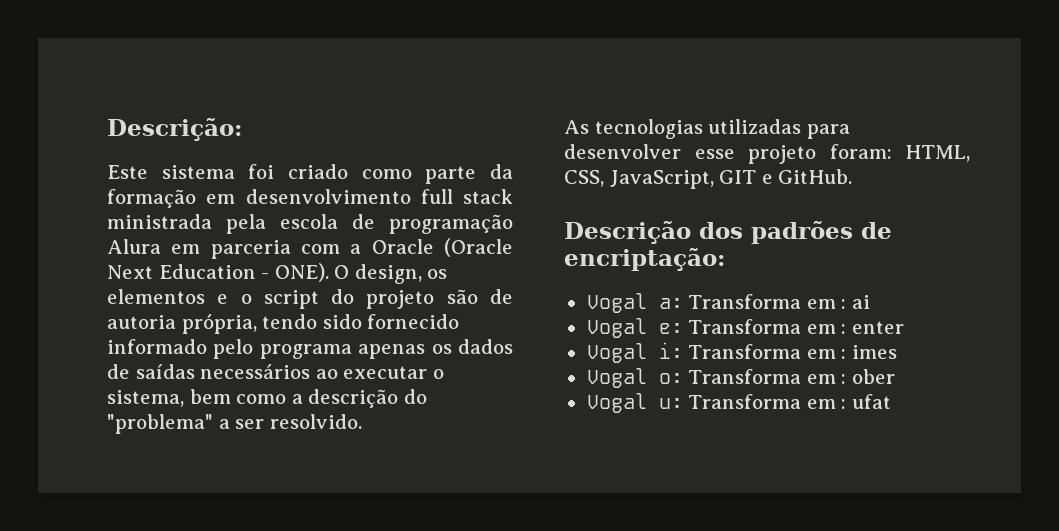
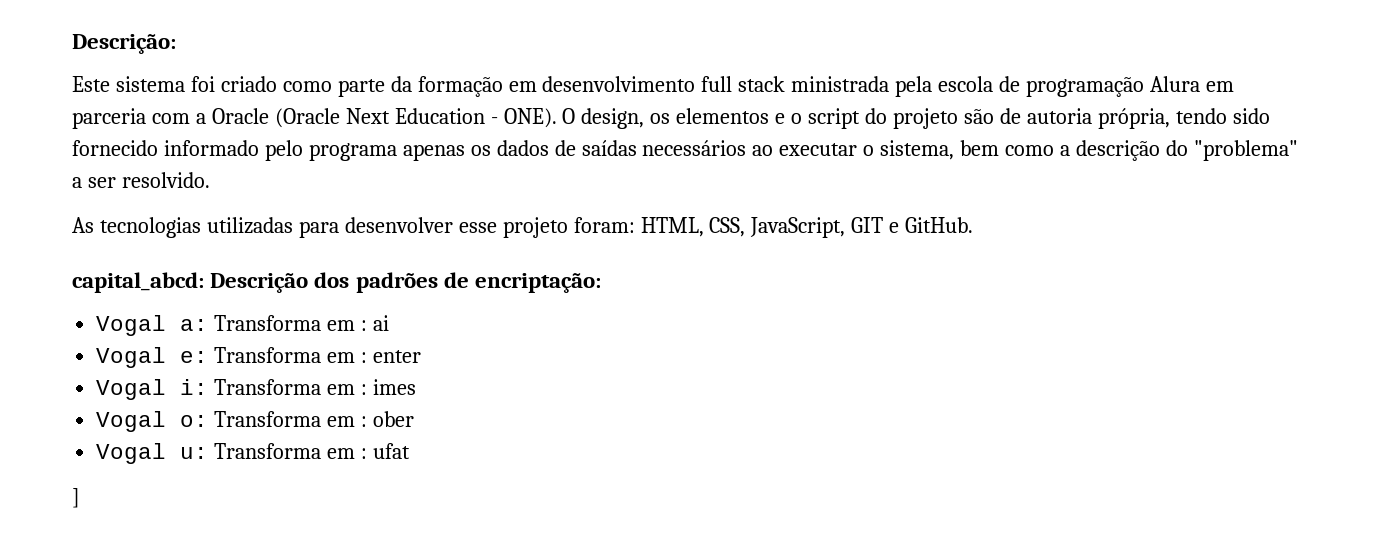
- Descrição dos padrões de encriptação:
+ capital_abcd: Descrição dos padrões de encriptação:
+ ]

